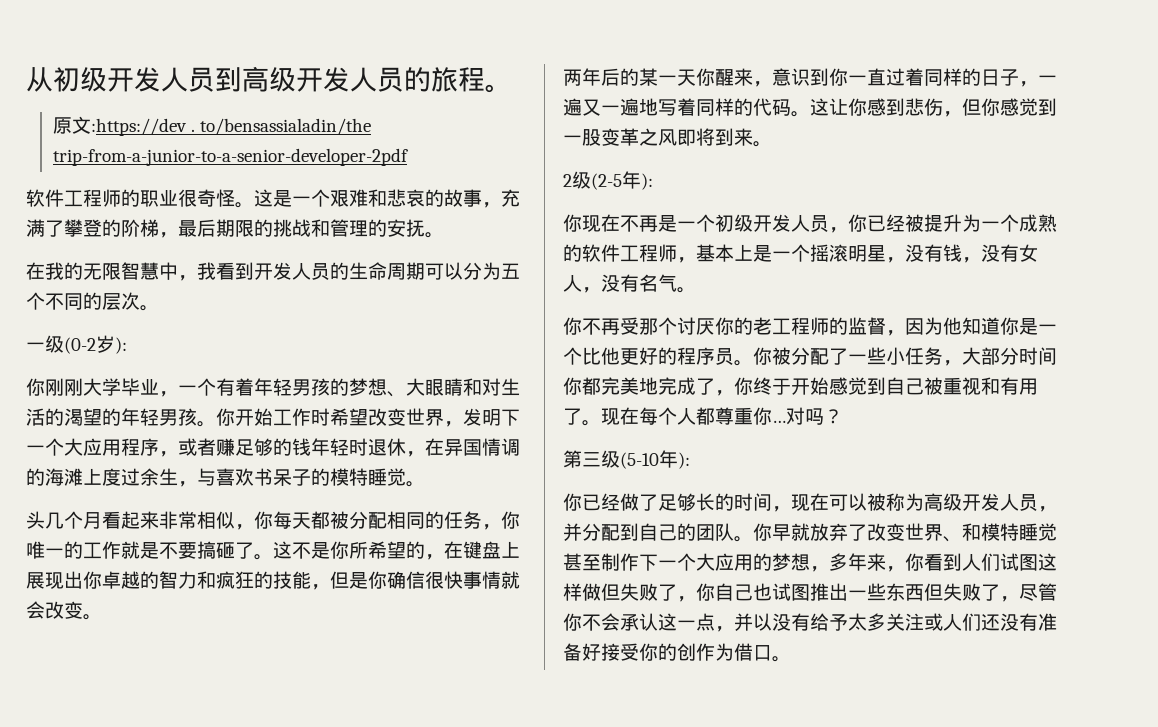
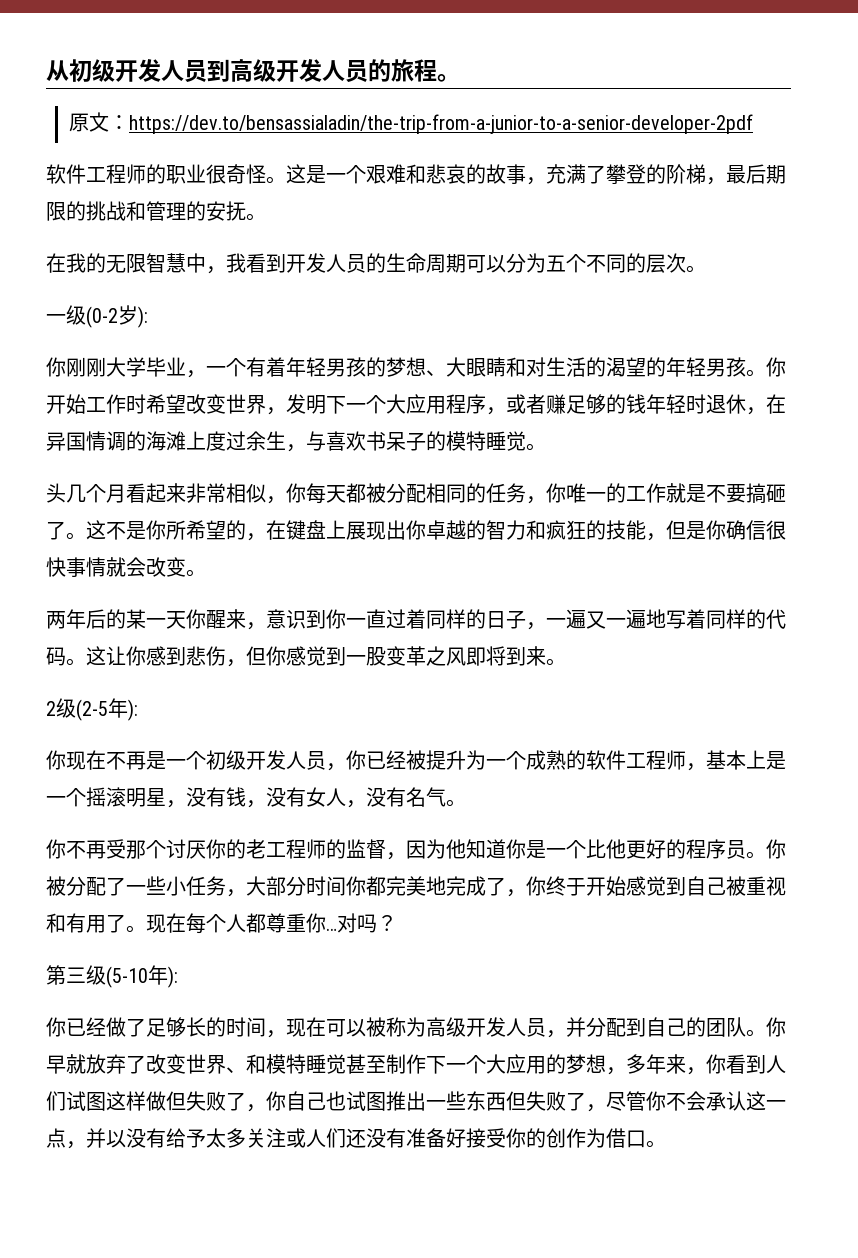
- 原文:https://dev . to/bensassialadin/the trip-from-a-junior-to-a-senior-developer-2pdf
+ 原文：https://dev.to/bensassialadin/the-trip-from-a-junior-to-a-senior-developer-2pdf

